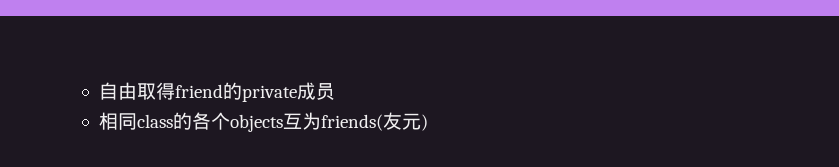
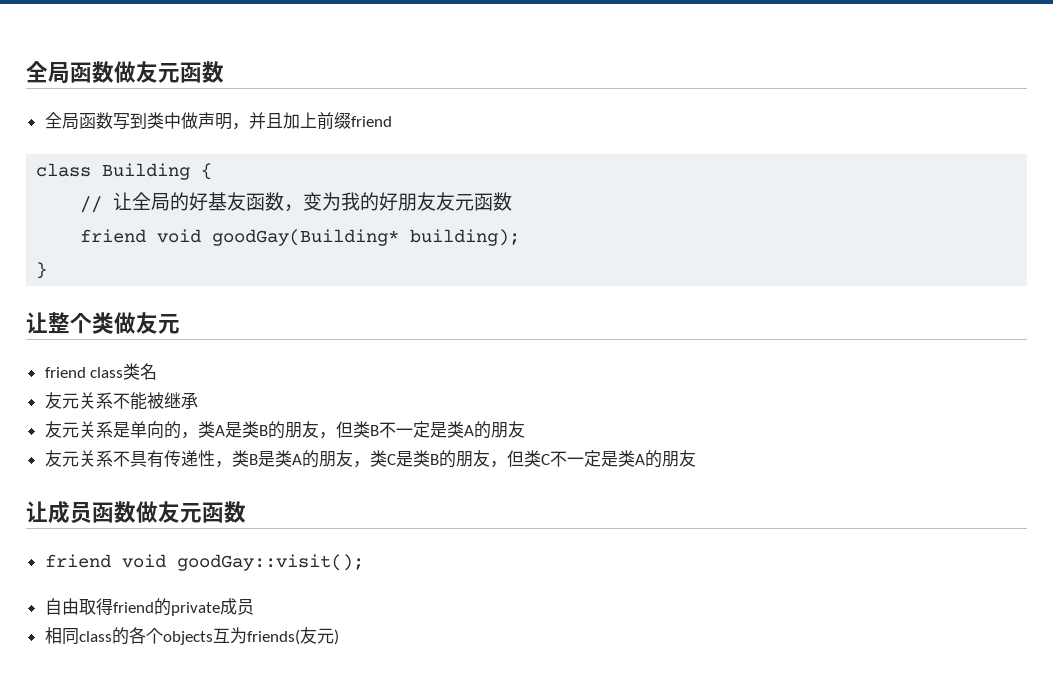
+ 全局函数做友元函数
+ 全局函数写到类中做声明，并且加上前缀friend
+ class Building {
+ // 让全局的好基友函数，变为我的好朋友友元函数
+ friend void goodGay(Building* building);
+ }
+ 让整个类做友元
+ friend class类名
+ 友元关系不能被继承
+ 友元关系是单向的，类A是类B的朋友，但类B不一定是类A的朋友
+ 友元关系不具有传递性，类B是类A的朋友，类C是类B的朋友，但类C不一定是类A的朋友
+ 让成员函数做友元函数
+ friend void goodGay::visit();

